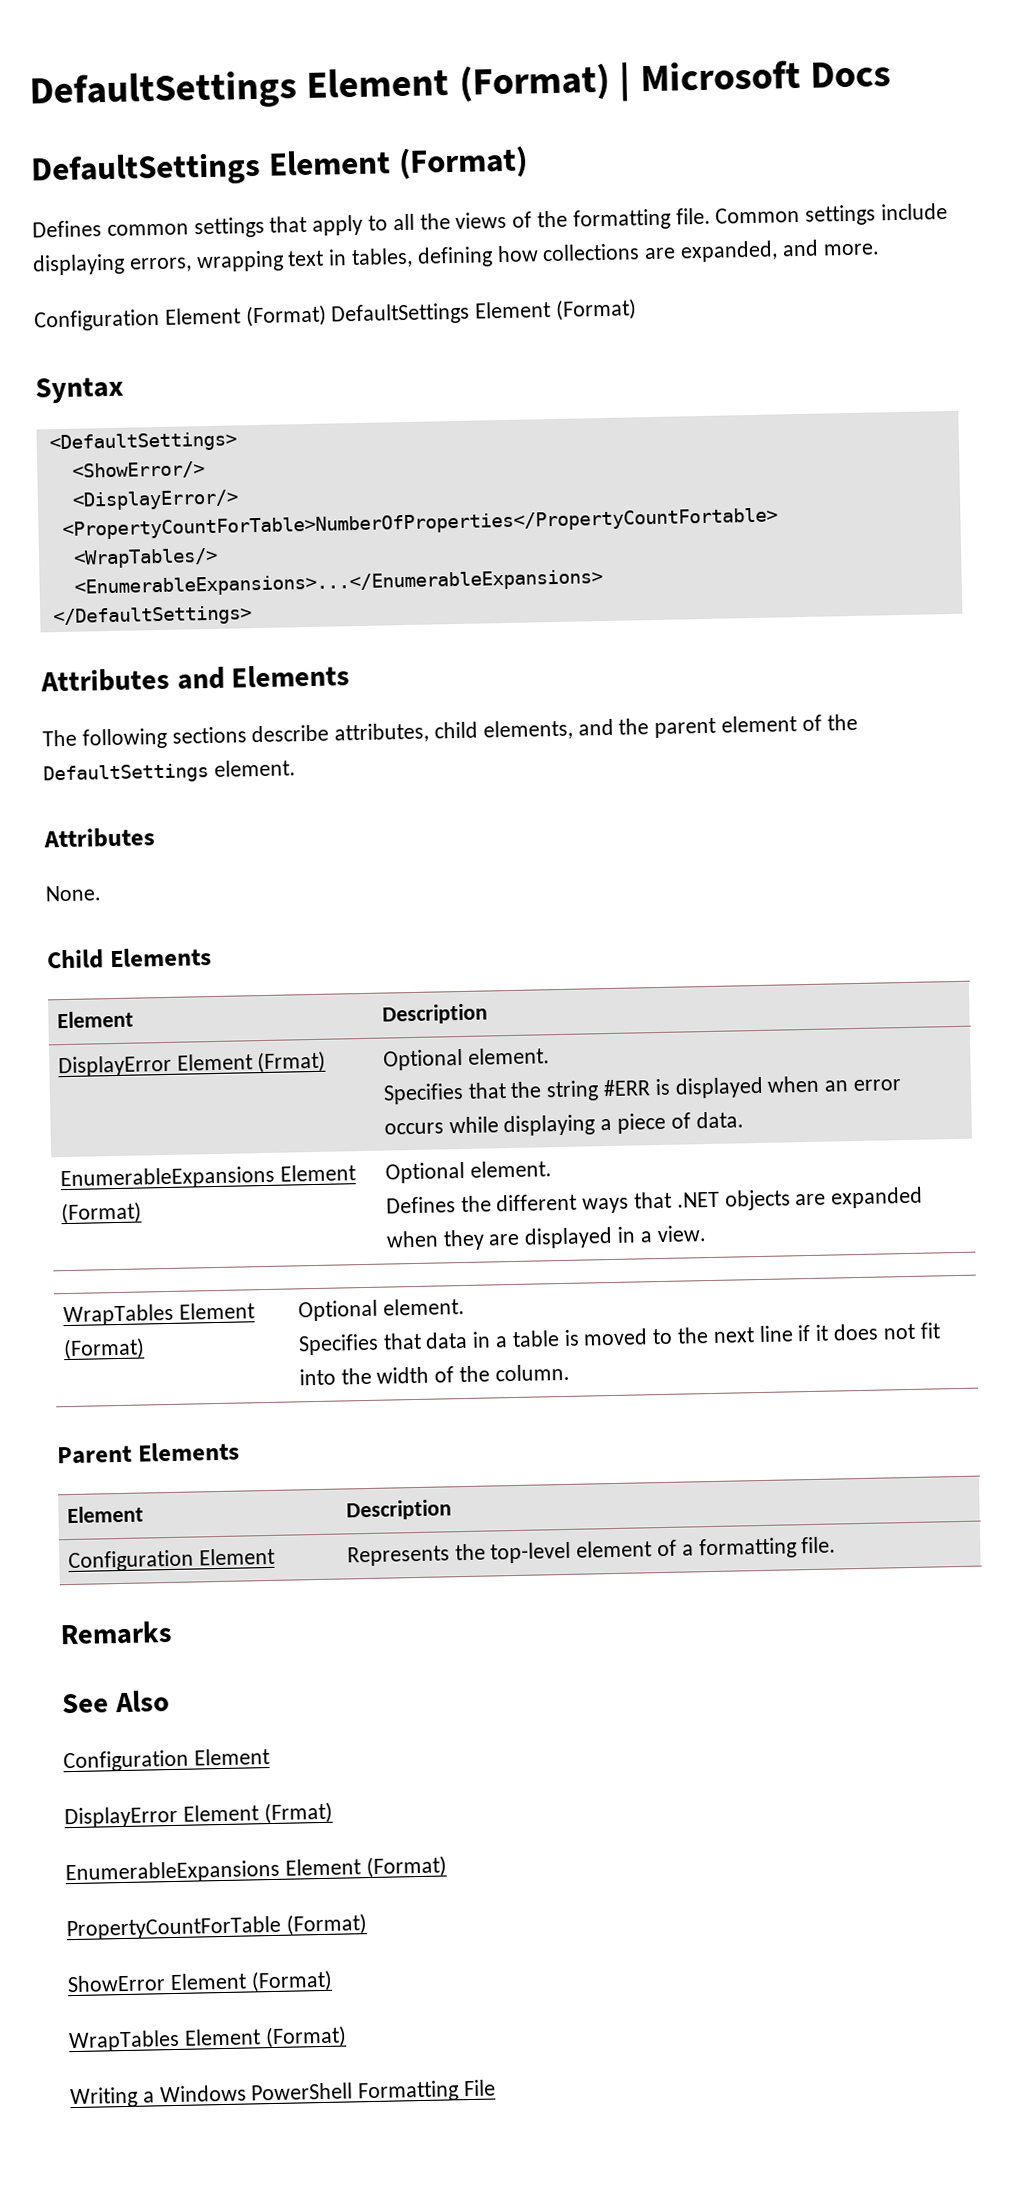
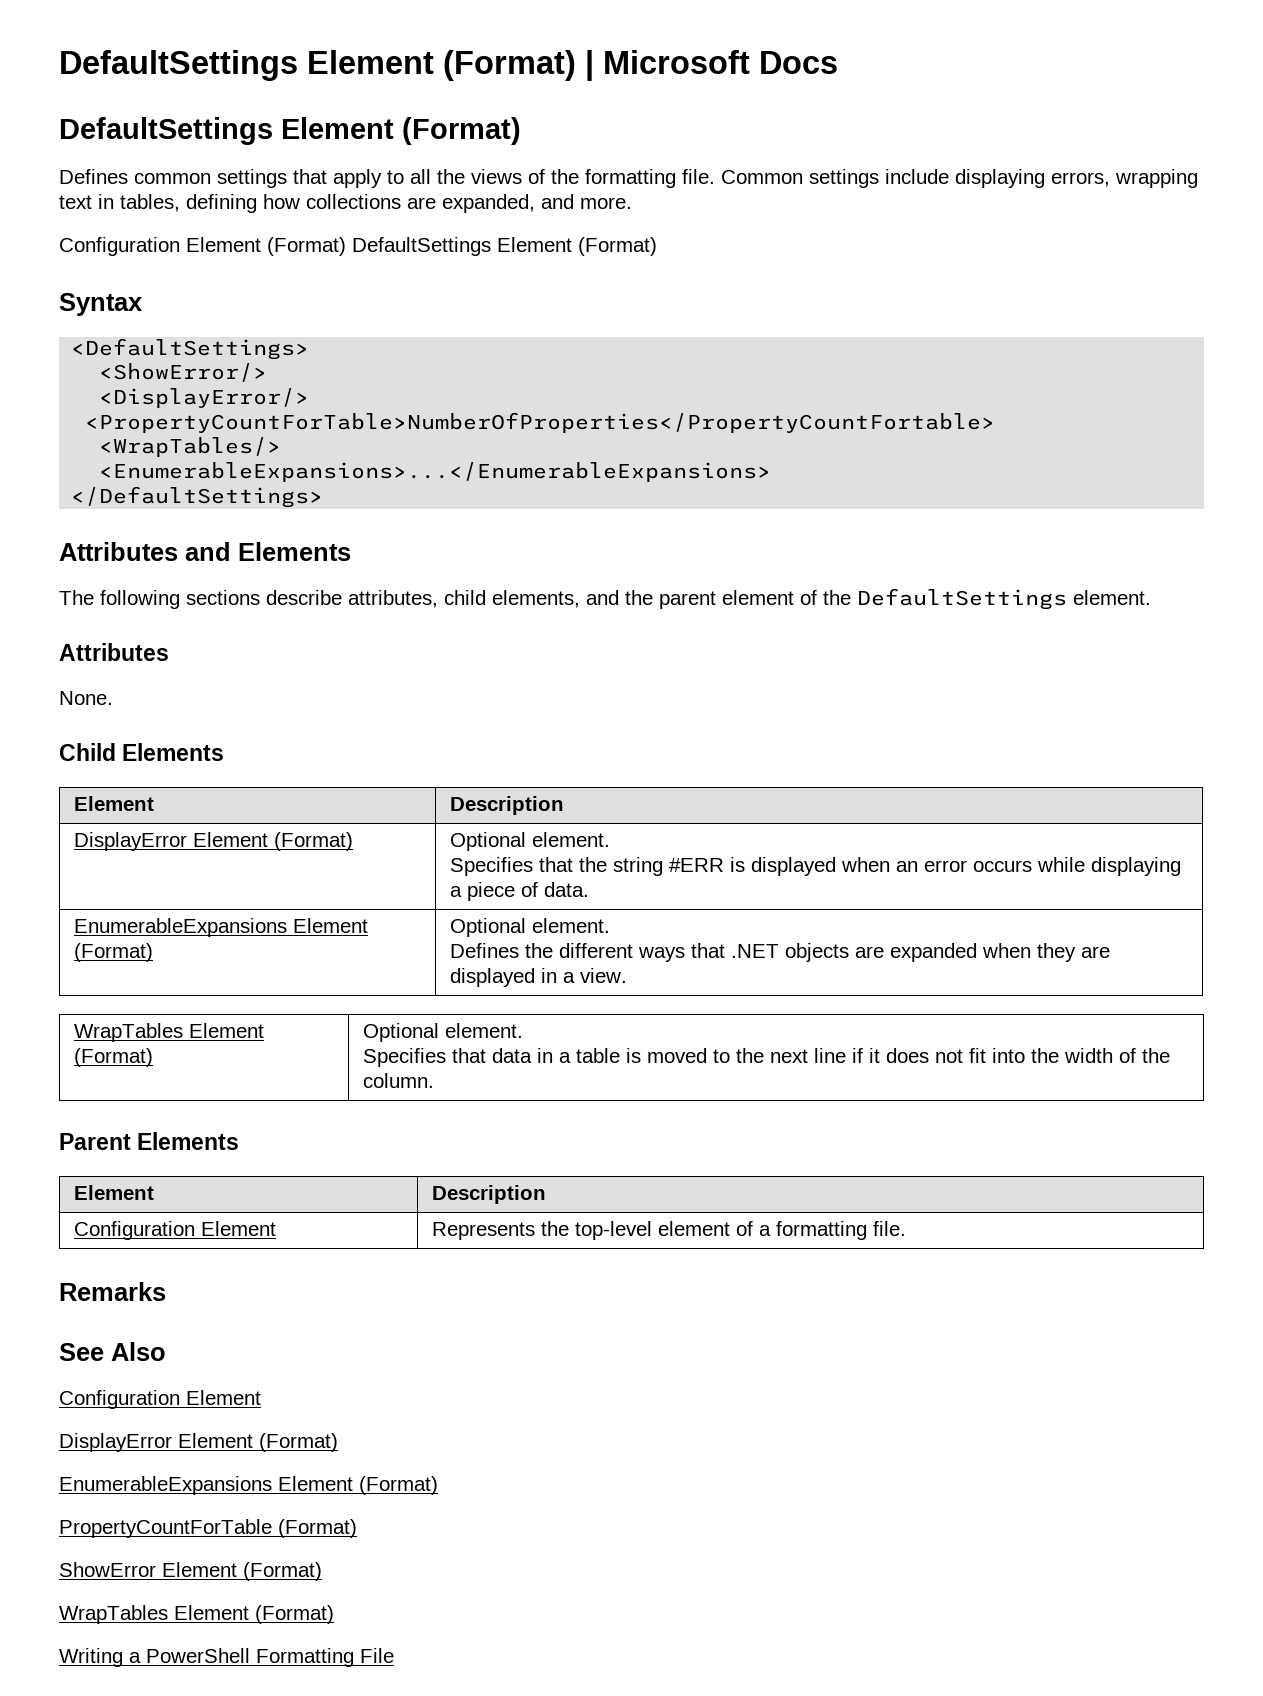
- DisplayError Element (Frmat) | Optional element.
+ DisplayError Element (Format) | Optional element.
  See Also
  Configuration Element
- DisplayError Element (Frmat)
+ DisplayError Element (Format)
- Writing a Windows PowerShell Formatting File
+ Writing a PowerShell Formatting File

